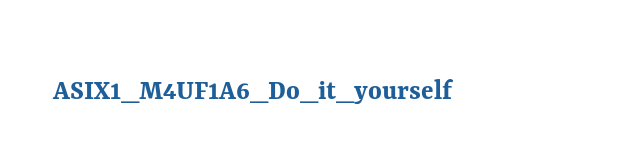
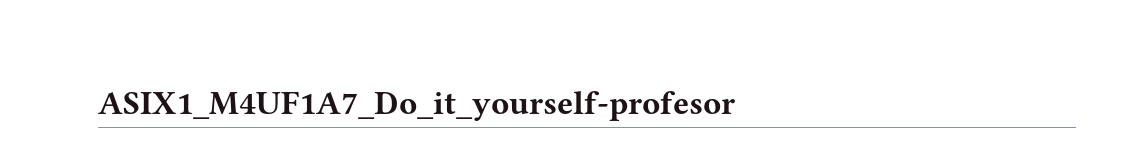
- ASIX1_M4UF1A6_Do_it_yourself
+ ASIX1_M4UF1A7_Do_it_yourself-profesor

